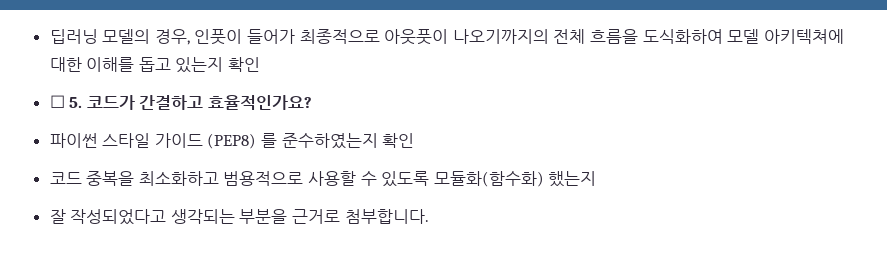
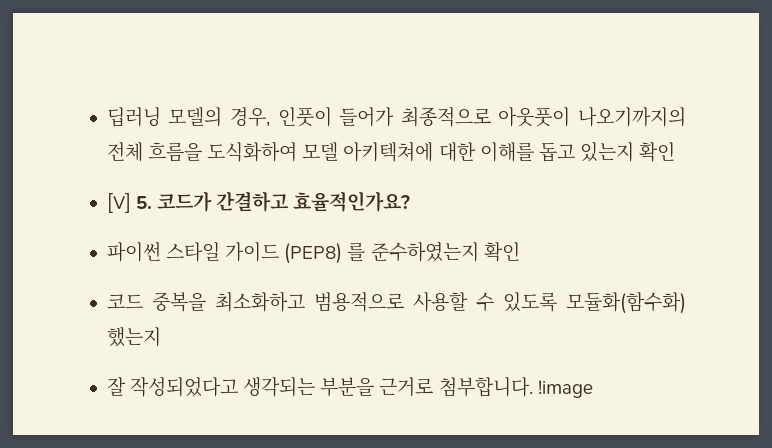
- ☐ 5. 코드가 간결하고 효율적인가요?
+ [V] 5. 코드가 간결하고 효율적인가요?
+ !image

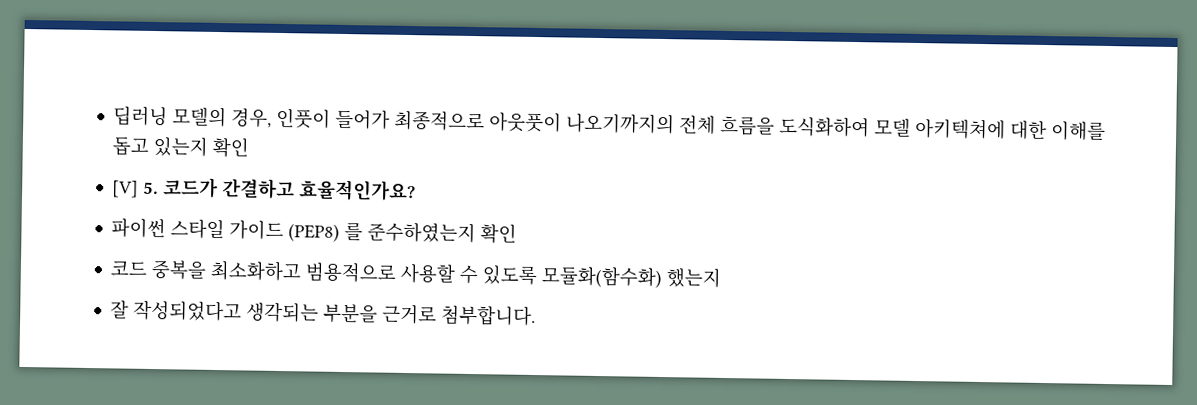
- !image

